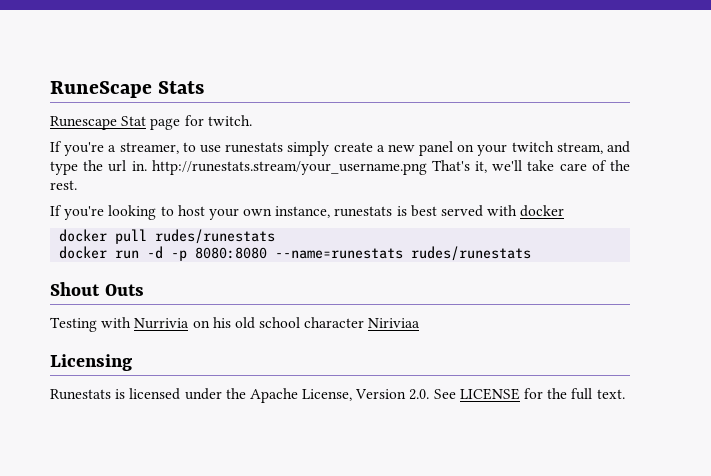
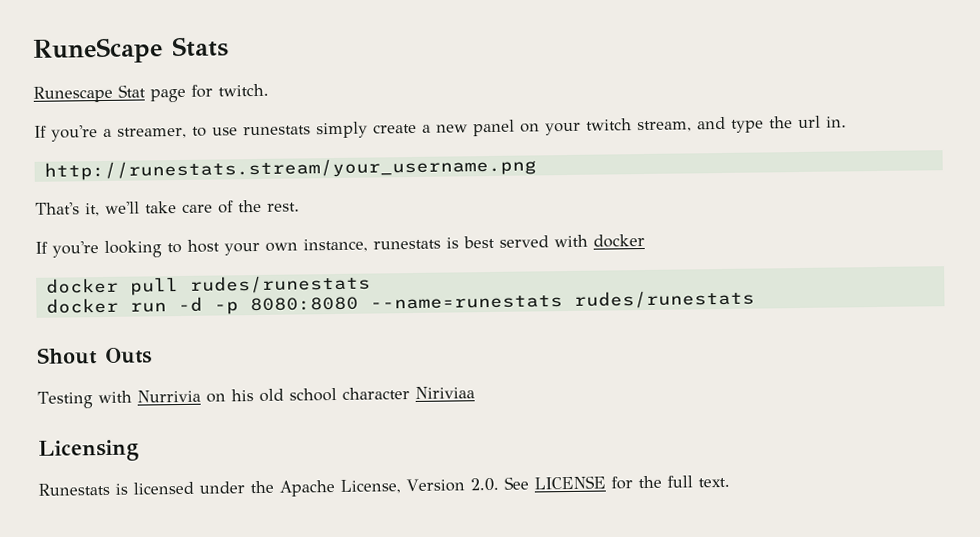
- If you're a streamer, to use runestats simply create a new panel on your twitch stream, and type the url in. http://runestats.stream/your_username.png That's it, we'll take care of the rest.
+ If you're a streamer, to use runestats simply create a new panel on your twitch stream, and type the url in.
+ http://runestats.stream/your_username.png
+ That's it, we'll take care of the rest.

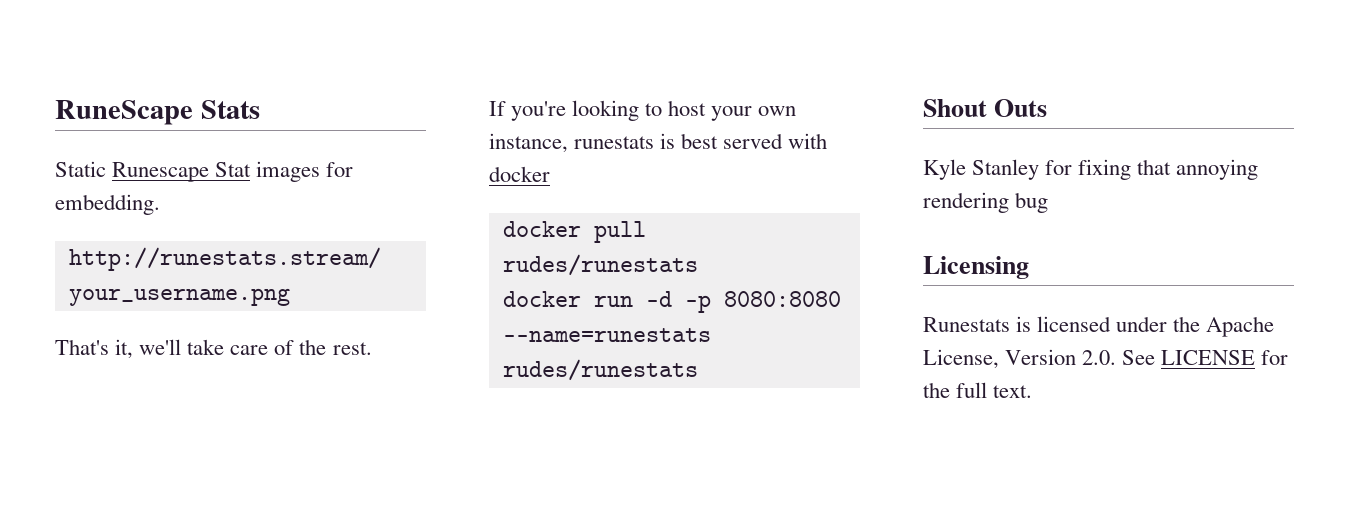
- Runescape Stat page for twitch.
- If you're a streamer, to use runestats simply create a new panel on your twitch stream, and type the url in.
+ Static Runescape Stat images for embedding.
- Testing with Nurrivia on his old school character Niriviaa
+ Kyle Stanley for fixing that annoying rendering bug

